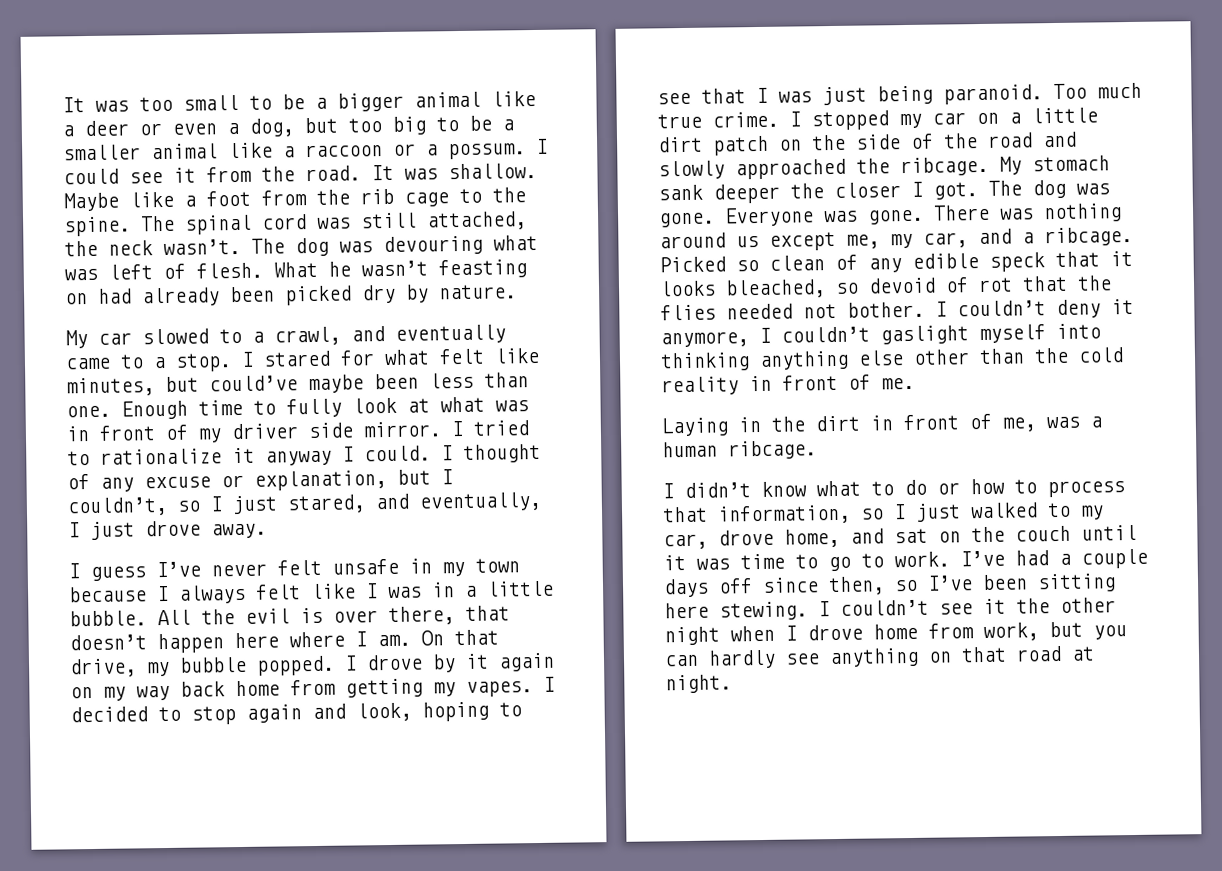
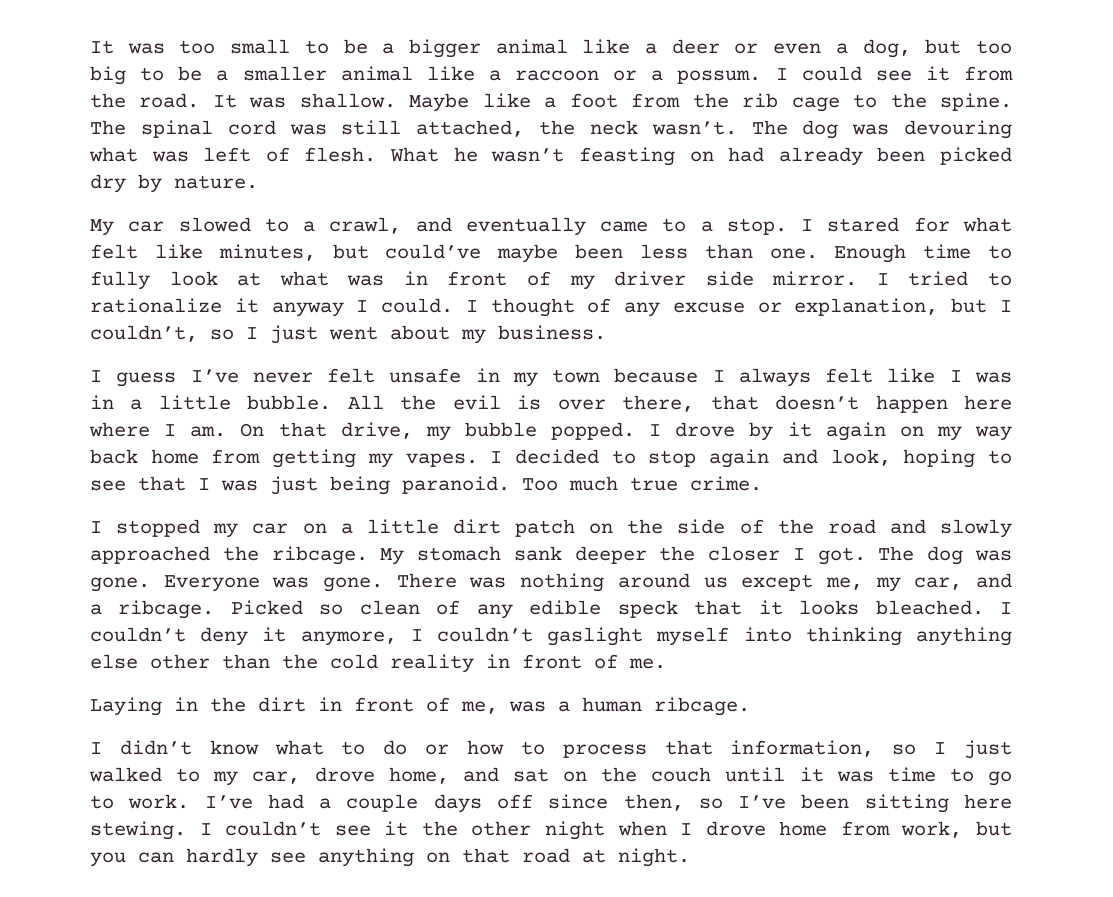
- I thought of any excuse or explanation, but I couldn’t, so I just stared, and eventually, I just drove away.
+ I thought of any excuse or explanation, but I couldn’t, so I just went about my business.
- Too much true crime. I stopped my car on a little dirt patch on the side of the road and slowly approached the ribcage.
+ Too much true crime.
+ I stopped my car on a little dirt patch on the side of the road and slowly approached the ribcage.
- Picked so clean of any edible speck that it looks bleached, so devoid of rot that the flies needed not bother.
+ Picked so clean of any edible speck that it looks bleached.

